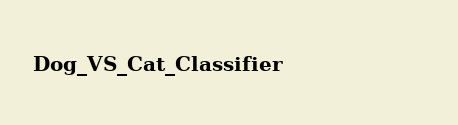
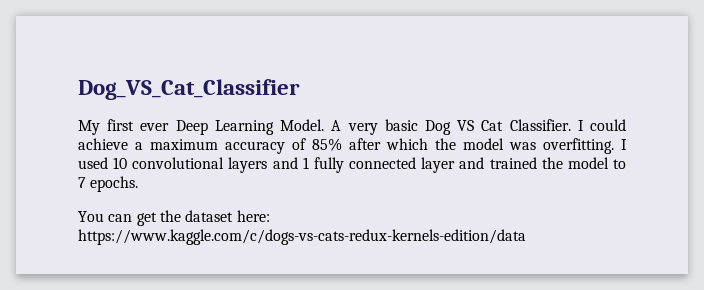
+ My first ever Deep Learning Model. A very basic Dog VS Cat Classifier. I could achieve a maximum accuracy of 85% after which the model was overfitting. I used 10 convolutional layers and 1 fully connected layer and trained the model to 7 epochs.
+ You can get the dataset here: https://www.kaggle.com/c/dogs-vs-cats-redux-kernels-edition/data

